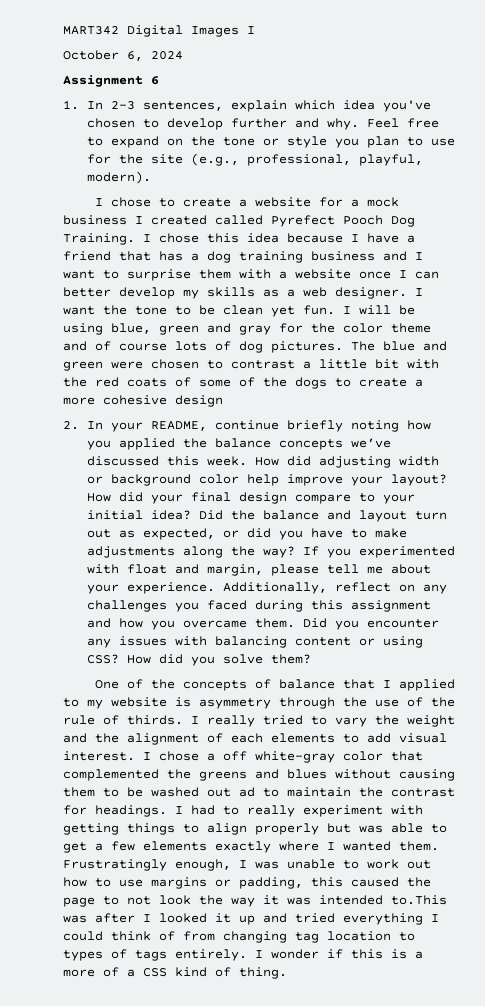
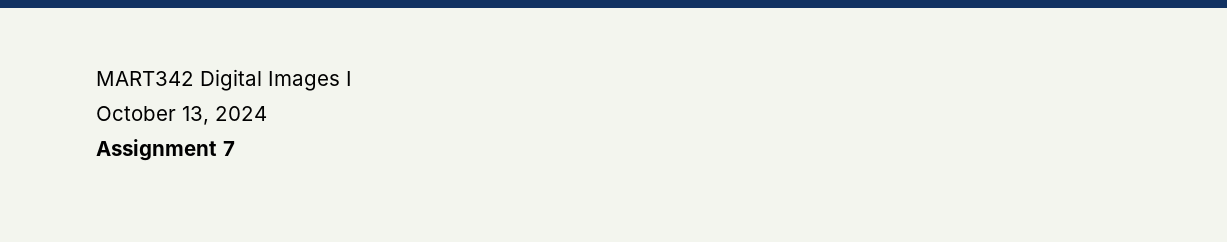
- October 6, 2024
+ October 13, 2024
- Assignment 6
- 1. In 2-3 sentences, explain which idea you've chosen to develop further and why. Feel free to expand on the tone or style you plan to use for the site (e.g., professional, playful, modern).
- I chose to create a website for a mock business I created called Pyrefect Pooch Dog Training. I chose this idea because I have a friend that has a dog training business and I want to surprise them with a website once I can better develop my skills as a web designer. I want the tone to be clean yet fun. I will be using blue, green and gray for the color theme and of course lots of dog pictures. The blue and green were chosen to contrast a little bit with the red coats of some of the dogs to create a more cohesive design
- 2. In your README, continue briefly noting how you applied the balance concepts we’ve discussed this week. How did adjusting width or background color help improve your layout? How did your final design compare to your initial idea? Did the balance and layout turn out as expected, or did you have to make adjustments along the way? If you experimented with float and margin, please tell me about your experience. Additionally, reflect on any challenges you faced during this assignment and how you overcame them. Did you encounter any issues with balancing content or using CSS? How did you solve them?
- One of the concepts of balance that I applied to my website is asymmetry through the use of the rule of thirds. I really tried to vary the weight and the alignment of each elements to add visual interest. I chose a off white-gray color that complemented the greens and blues without causing them to be washed out ad to maintain the contrast for headings. I had to really experiment with getting things to align properly but was able to get a few elements exactly where I wanted them. Frustratingly enough, I was unable to work out how to use margins or padding, this caused the page to not look the way it was intended to.This was after I looked it up and tried everything I could think of from changing tag location to types of tags entirely. I wonder if this is a more of a CSS kind of thing.
+ Assignment 7

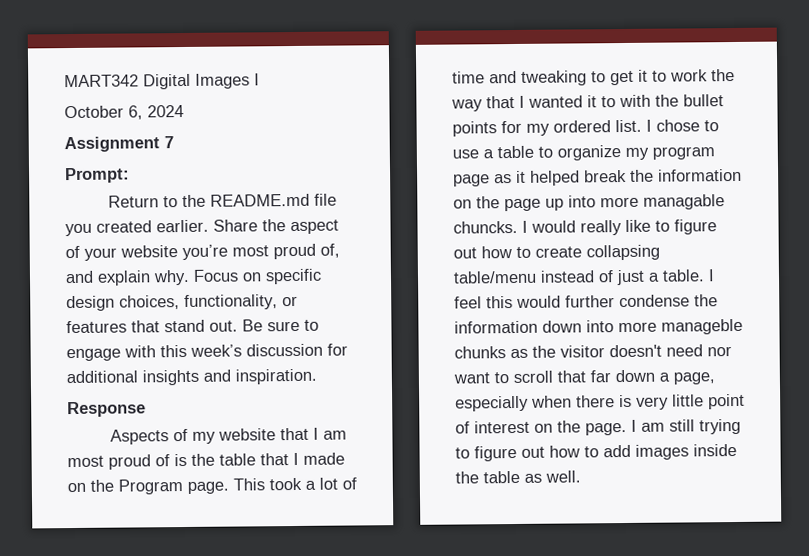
- October 13, 2024
+ October 6, 2024
+ Prompt:
+ Return to the README.md file you created earlier. Share the aspect of your website you’re most proud of, and explain why. Focus on specific design choices, functionality, or features that stand out. Be sure to engage with this week’s discussion for additional insights and inspiration.
+ Response
+ Aspects of my website that I am most proud of is the table that I made on the Program page. This took a lot of time and tweaking to get it to work the way that I wanted it to with the bullet points for my ordered list. I chose to use a table to organize my program page as it helped break the information on the page up into more managable chuncks. I would really like to figure out how to create collapsing table/menu instead of just a table. I feel this would further condense the information down into more manageble chunks as the visitor doesn't need nor want to scroll that far down a page, especially when there is very little point of interest on the page. I am still trying to figure out how to add images inside the table as well.

